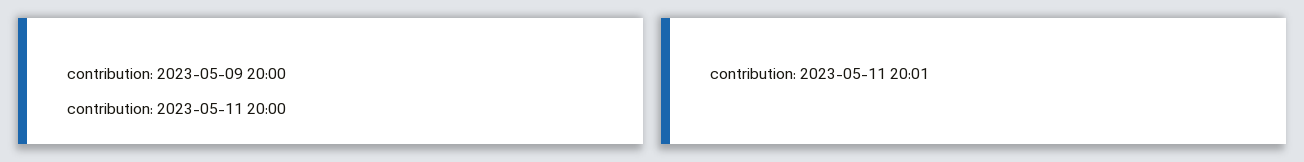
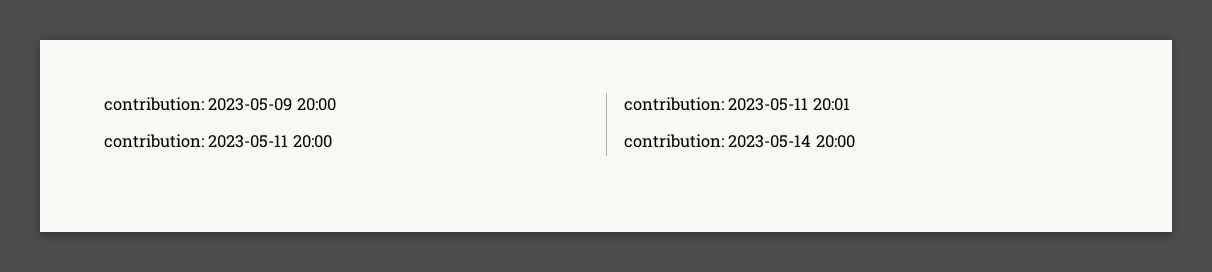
+ contribution: 2023-05-14 20:00

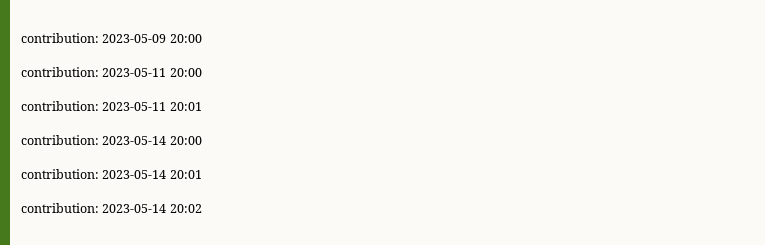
+ contribution: 2023-05-14 20:01
+ contribution: 2023-05-14 20:02

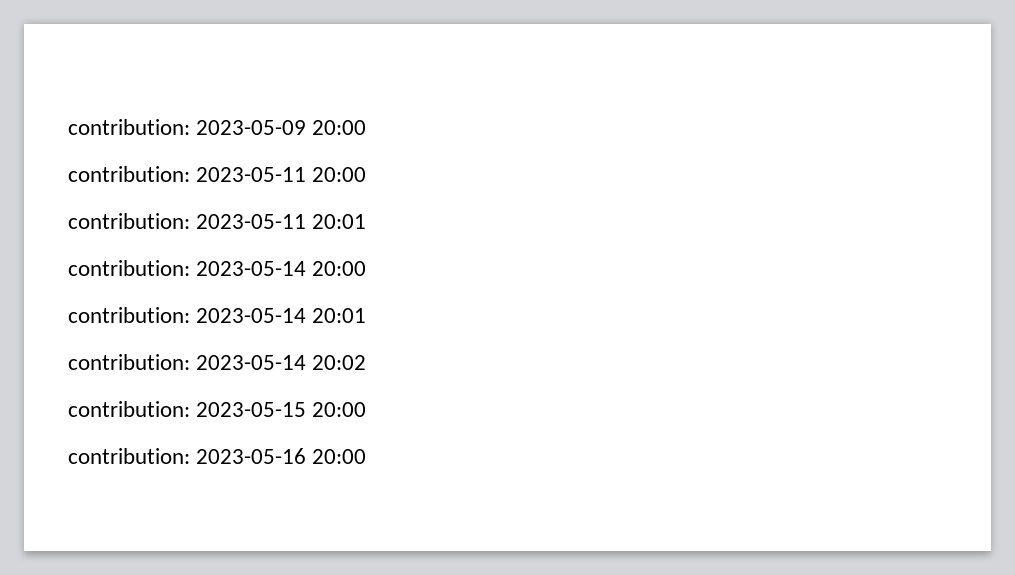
+ contribution: 2023-05-15 20:00
+ contribution: 2023-05-16 20:00

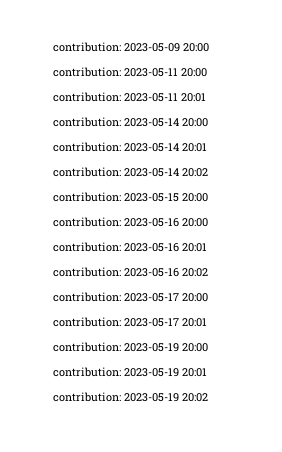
+ contribution: 2023-05-16 20:01
+ contribution: 2023-05-16 20:02
+ contribution: 2023-05-17 20:00
+ contribution: 2023-05-17 20:01
+ contribution: 2023-05-19 20:00
+ contribution: 2023-05-19 20:01
+ contribution: 2023-05-19 20:02

